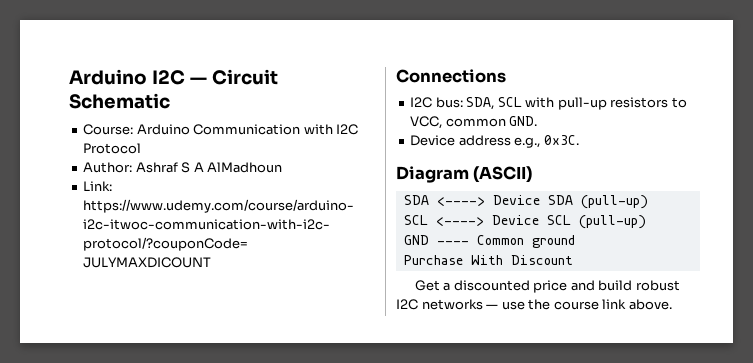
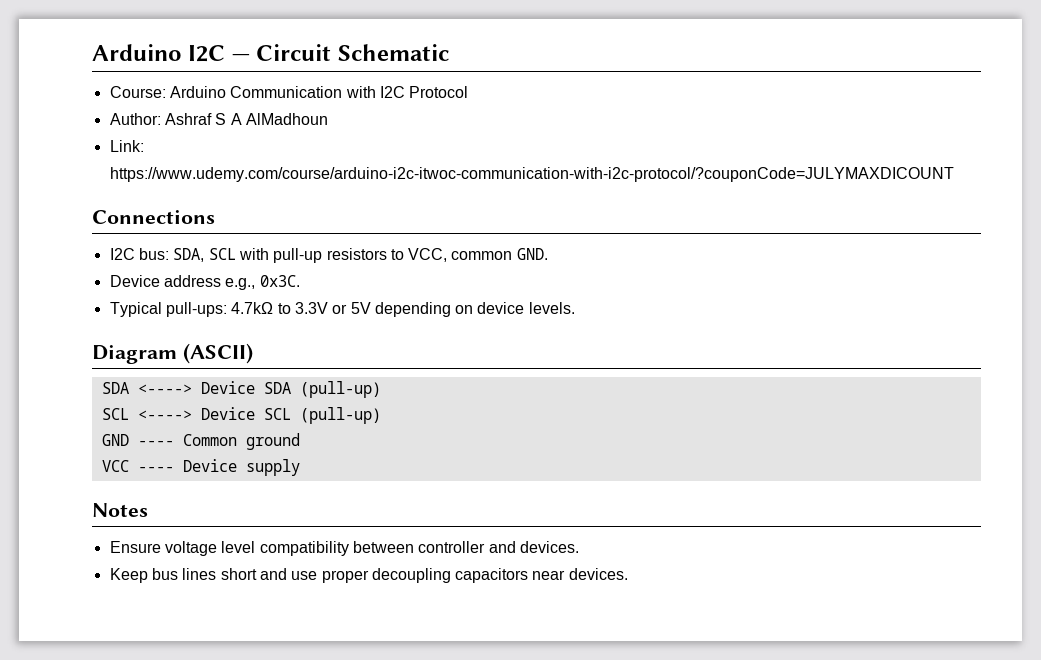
+ Typical pull-ups: 4.7kΩ to 3.3V or 5V depending on device levels.
- Purchase With Discount
- Get a discounted price and build robust I2C networks — use the course link above.
+ VCC ---- Device supply
+ Notes
+ Ensure voltage level compatibility between controller and devices.
+ Keep bus lines short and use proper decoupling capacitors near devices.

